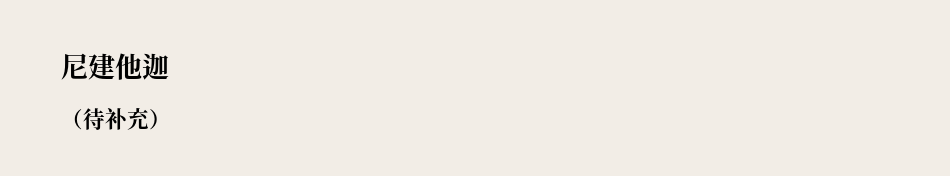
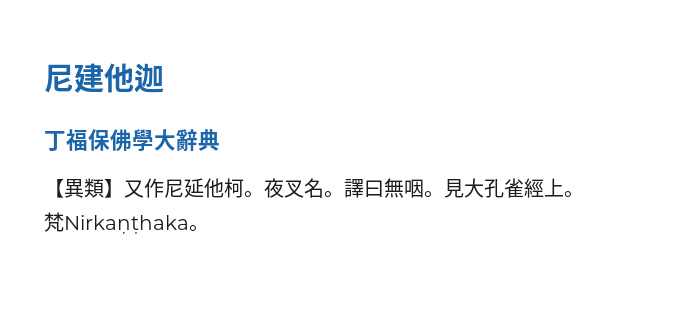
- （待补充）
+ 丁福保佛學大辭典
+ 【異類】又作尼延他柯。夜叉名。譯曰無咽。見大孔雀經上。梵Nirkaṇṭhaka。

